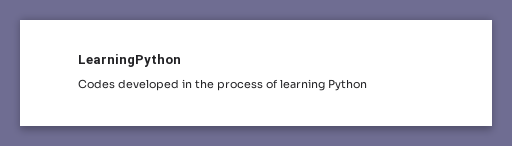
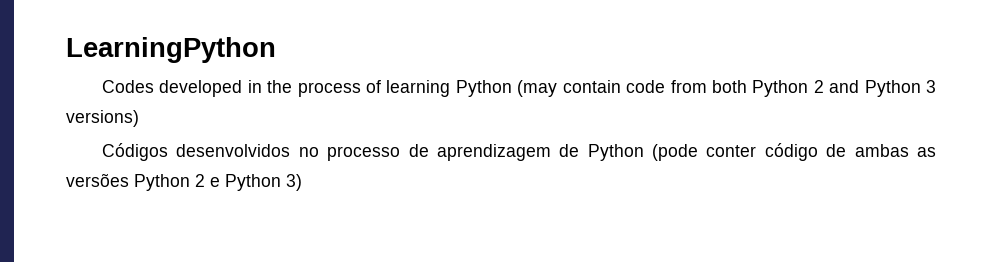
- Codes developed in the process of learning Python
+ Codes developed in the process of learning Python (may contain code from both Python 2 and Python 3 versions)
+ Códigos desenvolvidos no processo de aprendizagem de Python (pode conter código de ambas as versões Python 2 e Python 3)

